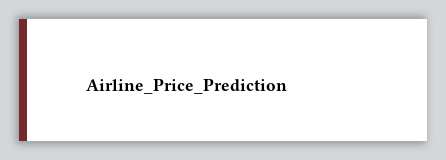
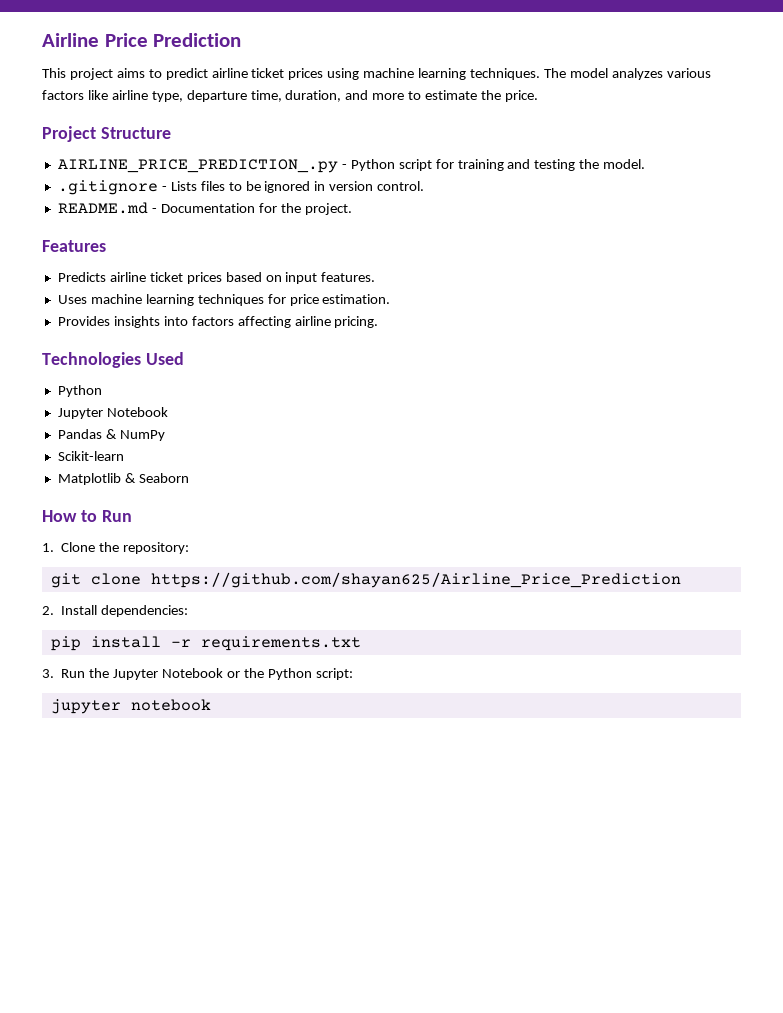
- Airline_Price_Prediction
+ Airline Price Prediction
+ This project aims to predict airline ticket prices using machine learning techniques. The model analyzes various factors like airline type, departure time, duration, and more to estimate the price.
+ Project Structure
+ AIRLINE_PRICE_PREDICTION_.py - Python script for training and testing the model.
+ .gitignore - Lists files to be ignored in version control.
+ README.md - Documentation for the project.
+ Features
+ Predicts airline ticket prices based on input features.
+ Uses machine learning techniques for price estimation.
+ Provides insights into factors affecting airline pricing.
+ Technologies Used
+ Python
+ Jupyter Notebook
+ Pandas & NumPy
+ Scikit-learn
+ Matplotlib & Seaborn
+ How to Run
+ 1. Clone the repository:
+ git clone https://github.com/shayan625/Airline_Price_Prediction
+ 2. Install dependencies:
+ pip install -r requirements.txt
+ 3. Run the Jupyter Notebook or the Python script:
+ jupyter notebook

